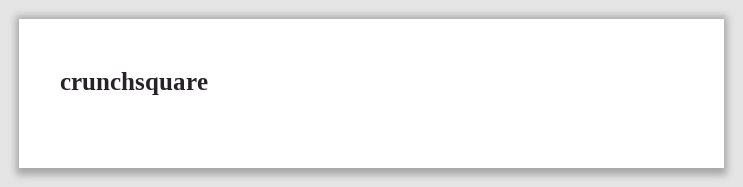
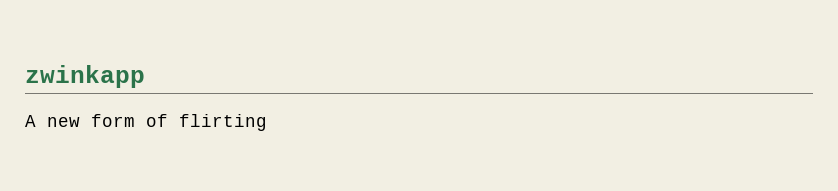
- crunchsquare
+ zwinkapp
+ A new form of flirting

